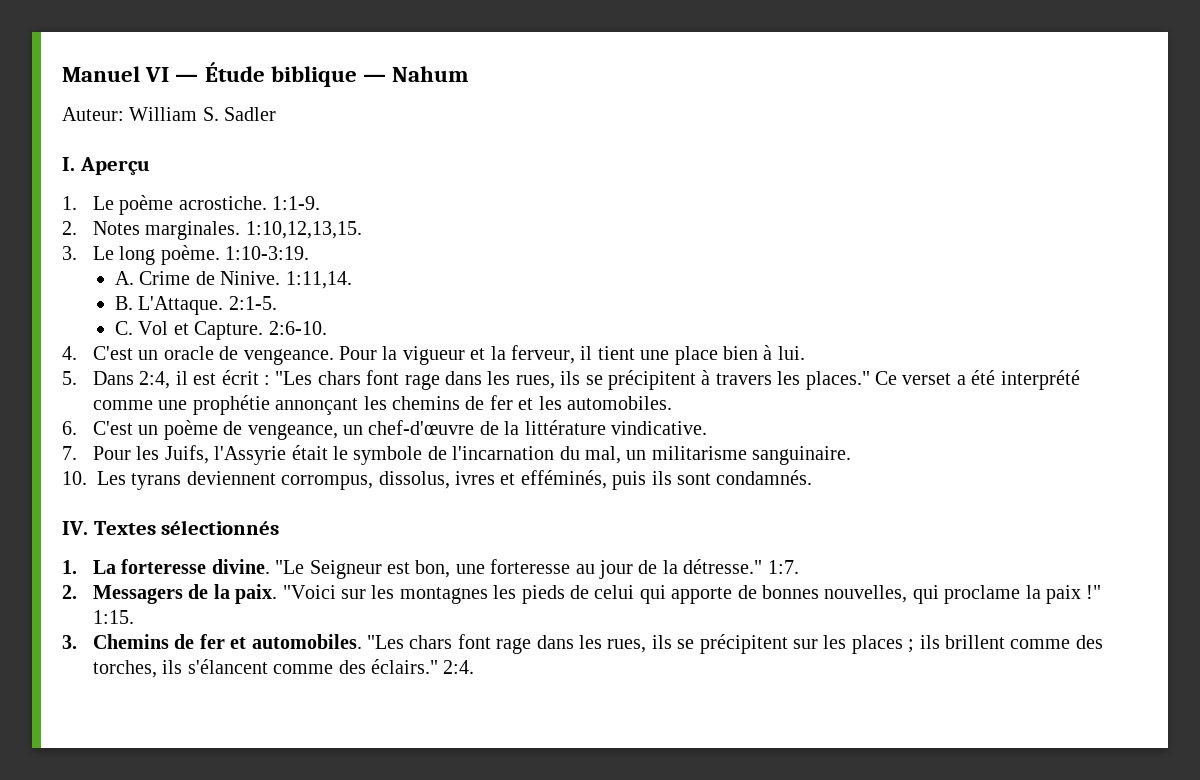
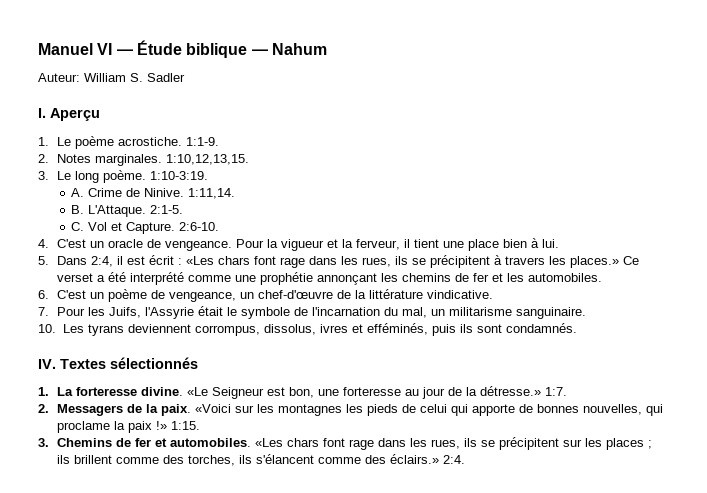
- 5. Dans 2:4, il est écrit : "Les chars font rage dans les rues, ils se précipitent à travers les places."
+ 5. Dans 2:4, il est écrit : «Les chars font rage dans les rues, ils se précipitent à travers les places.»
- "Le Seigneur est bon, une forteresse au jour de la détresse."
+ «Le Seigneur est bon, une forteresse au jour de la détresse.»
- "Voici sur les montagnes les pieds de celui qui apporte de bonnes nouvelles, qui proclame la paix !"
+ «Voici sur les montagnes les pieds de celui qui apporte de bonnes nouvelles, qui proclame la paix !»
- "Les chars font rage dans les rues, ils se précipitent sur les places ; ils brillent comme des torches, ils s'élancent comme des éclairs."
+ «Les chars font rage dans les rues, ils se précipitent sur les places ; ils brillent comme des torches, ils s'élancent comme des éclairs.»

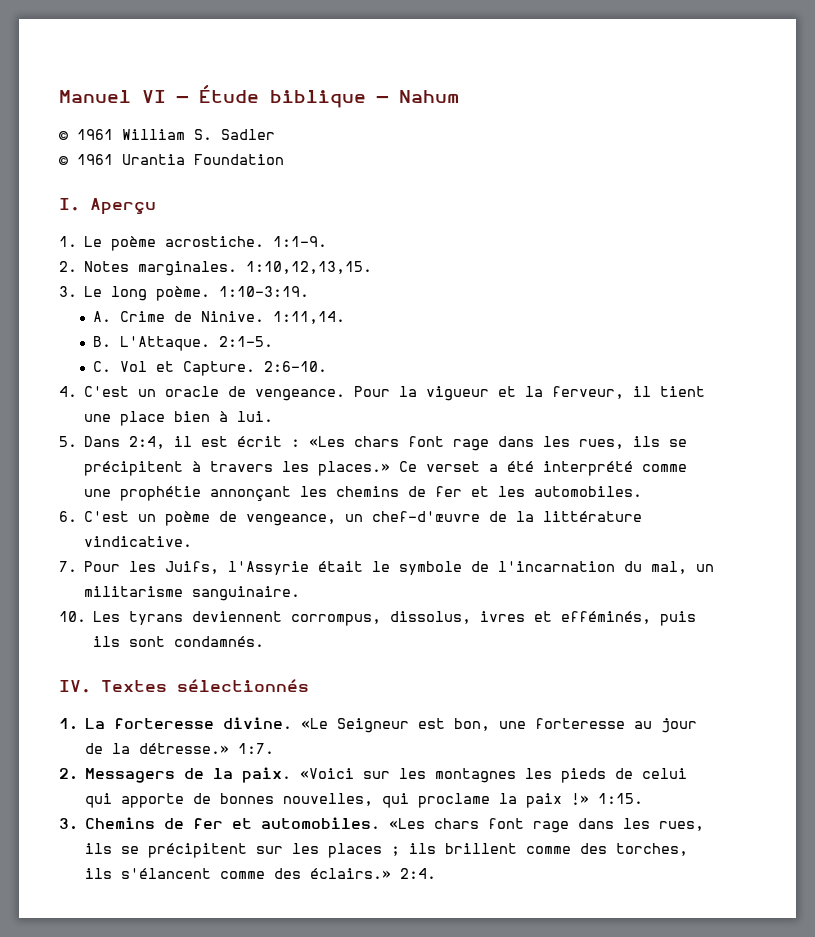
- Auteur: William S. Sadler
+ © 1961 William S. Sadler
+ © 1961 Urantia Foundation

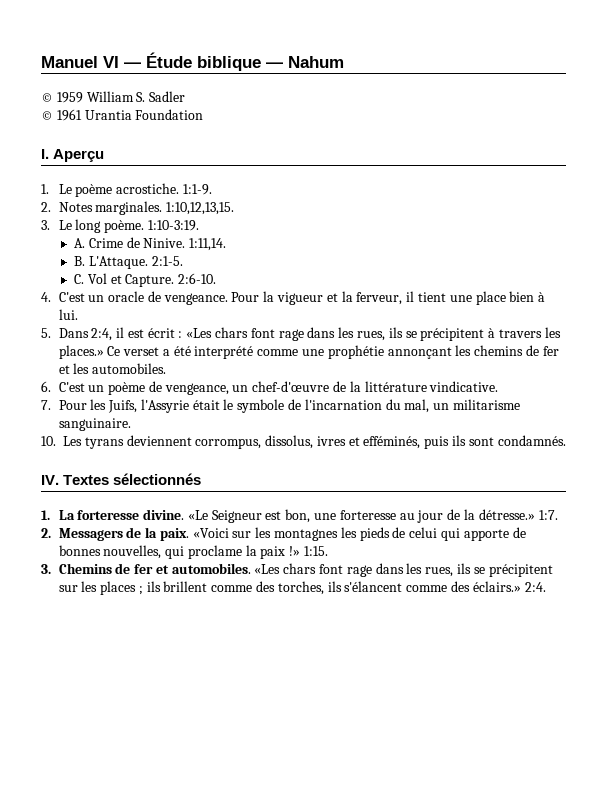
- © 1961 William S. Sadler
+ © 1959 William S. Sadler

